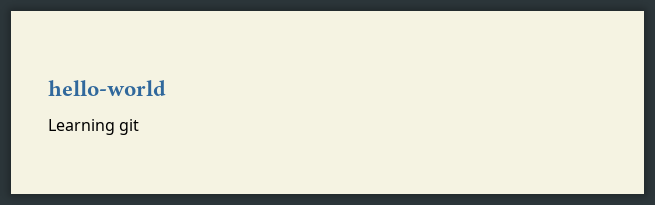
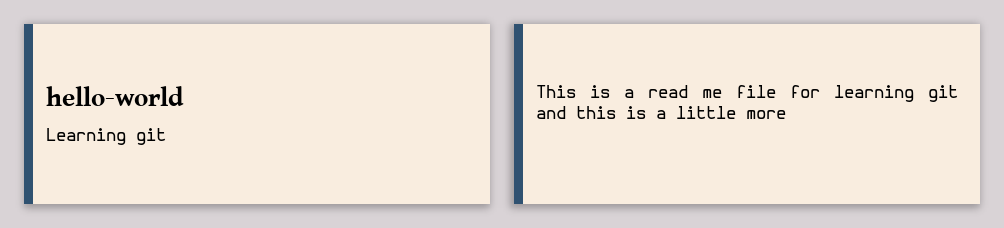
+ This is a read me file for learning git and this is a little more

